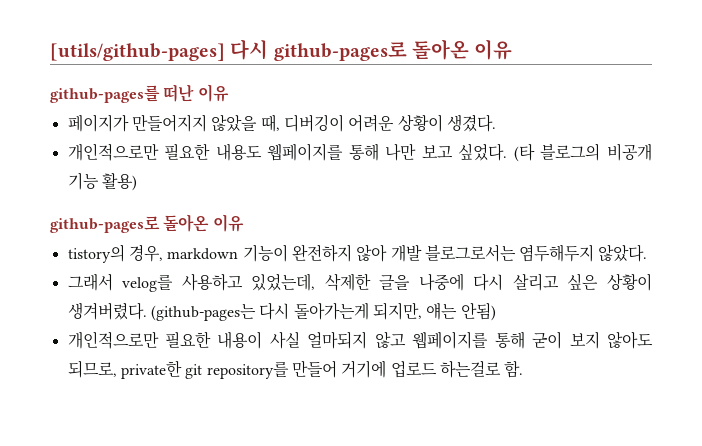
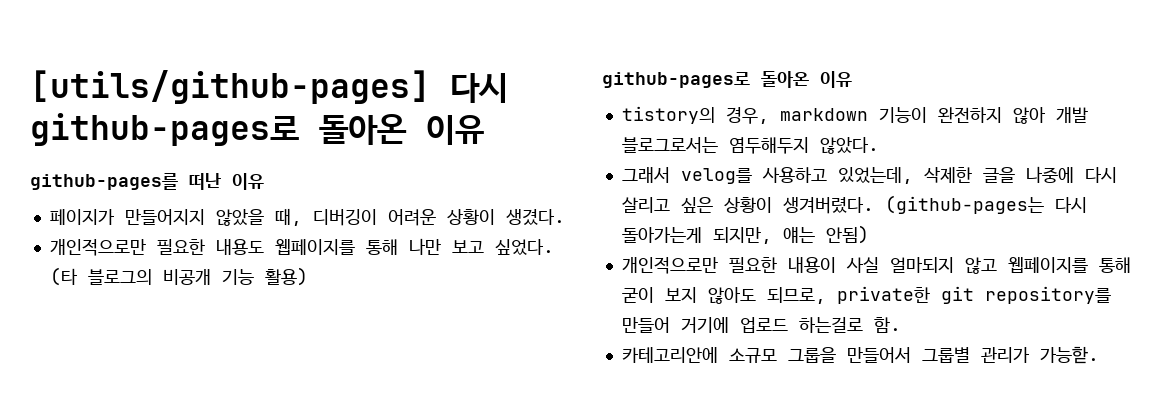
+ 카테고리안에 소규모 그룹을 만들어서 그룹별 관리가 가능핟.

